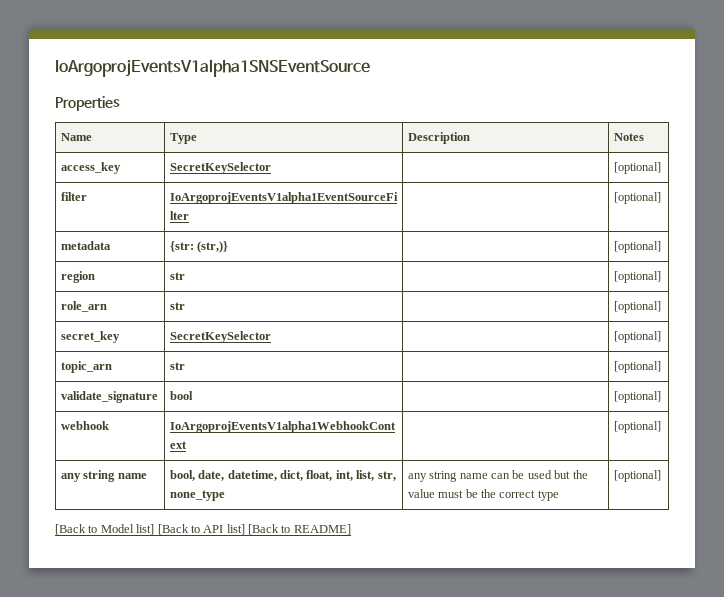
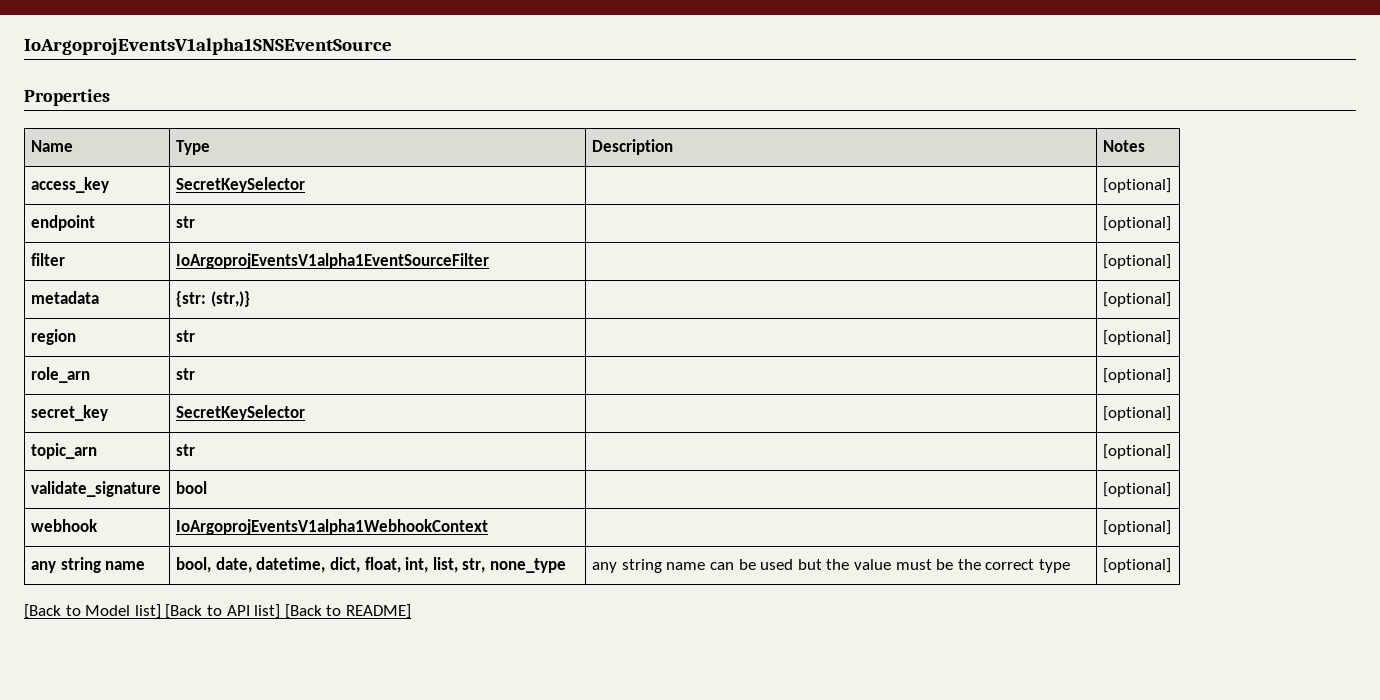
+ endpoint | str | | [optional]

